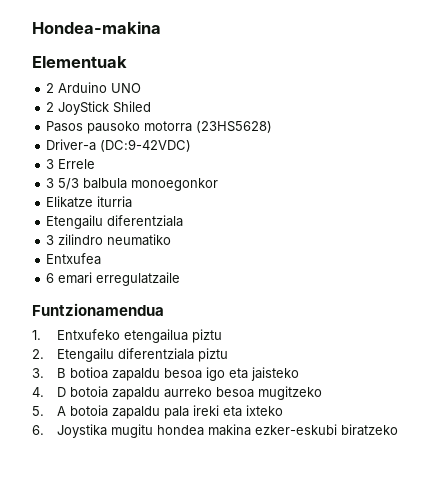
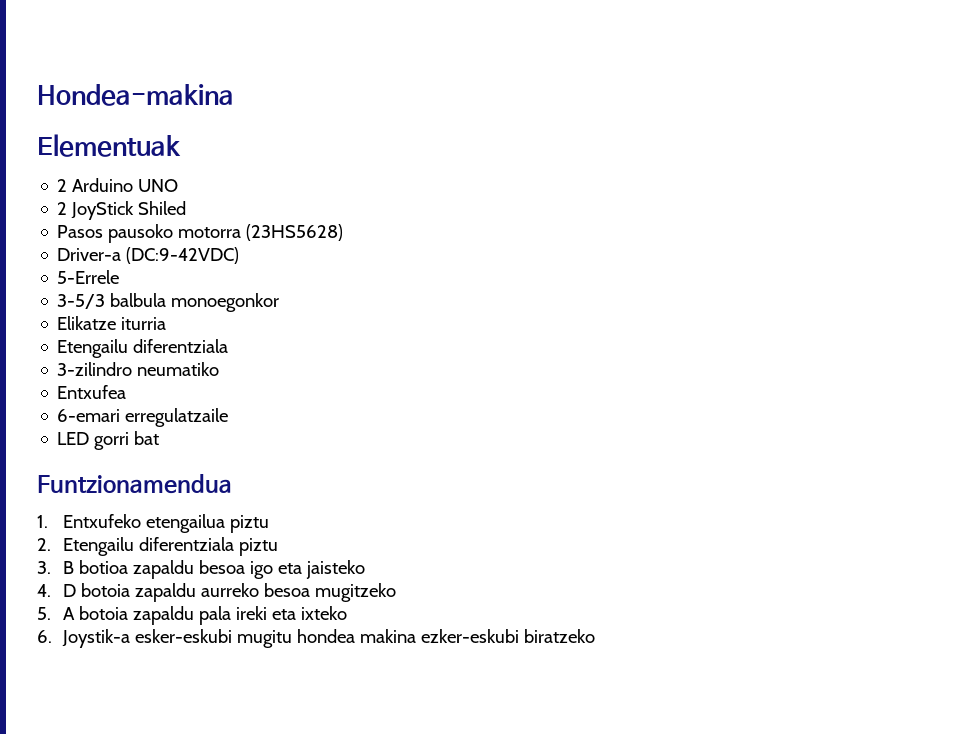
- 3 Errele
- 3 5/3 balbula monoegonkor
+ 5-Errele
+ 3-5/3 balbula monoegonkor
- 3 zilindro neumatiko
+ 3-zilindro neumatiko
- 6 emari erregulatzaile
+ 6-emari erregulatzaile
+ LED gorri bat
- 6. Joystika mugitu hondea makina ezker-eskubi biratzeko
+ 6. Joystik-a esker-eskubi mugitu hondea makina ezker-eskubi biratzeko

